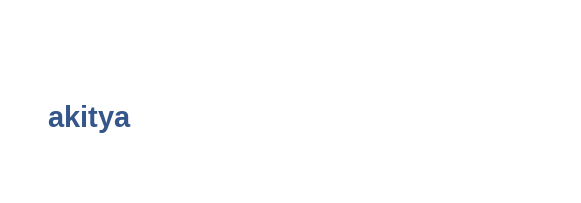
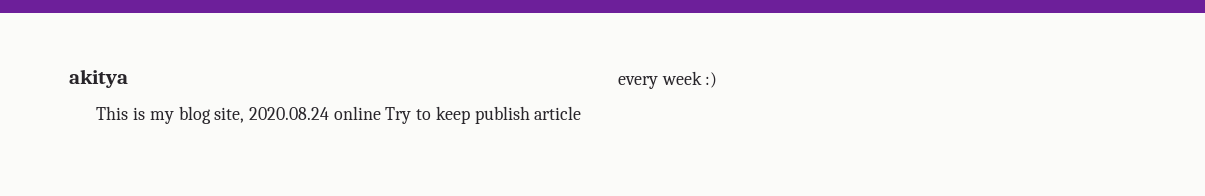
+ This is my blog site, 2020.08.24 online Try to keep publish article every week :)

